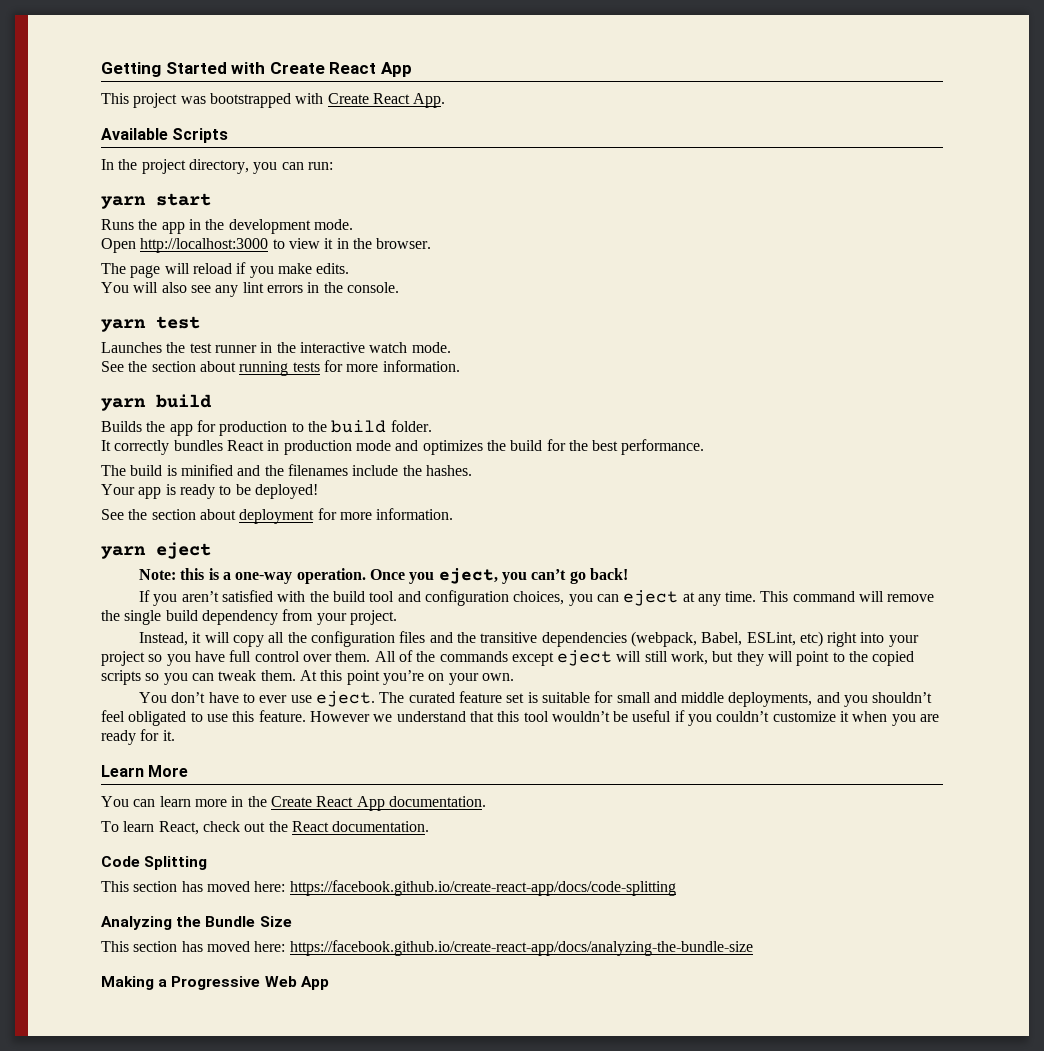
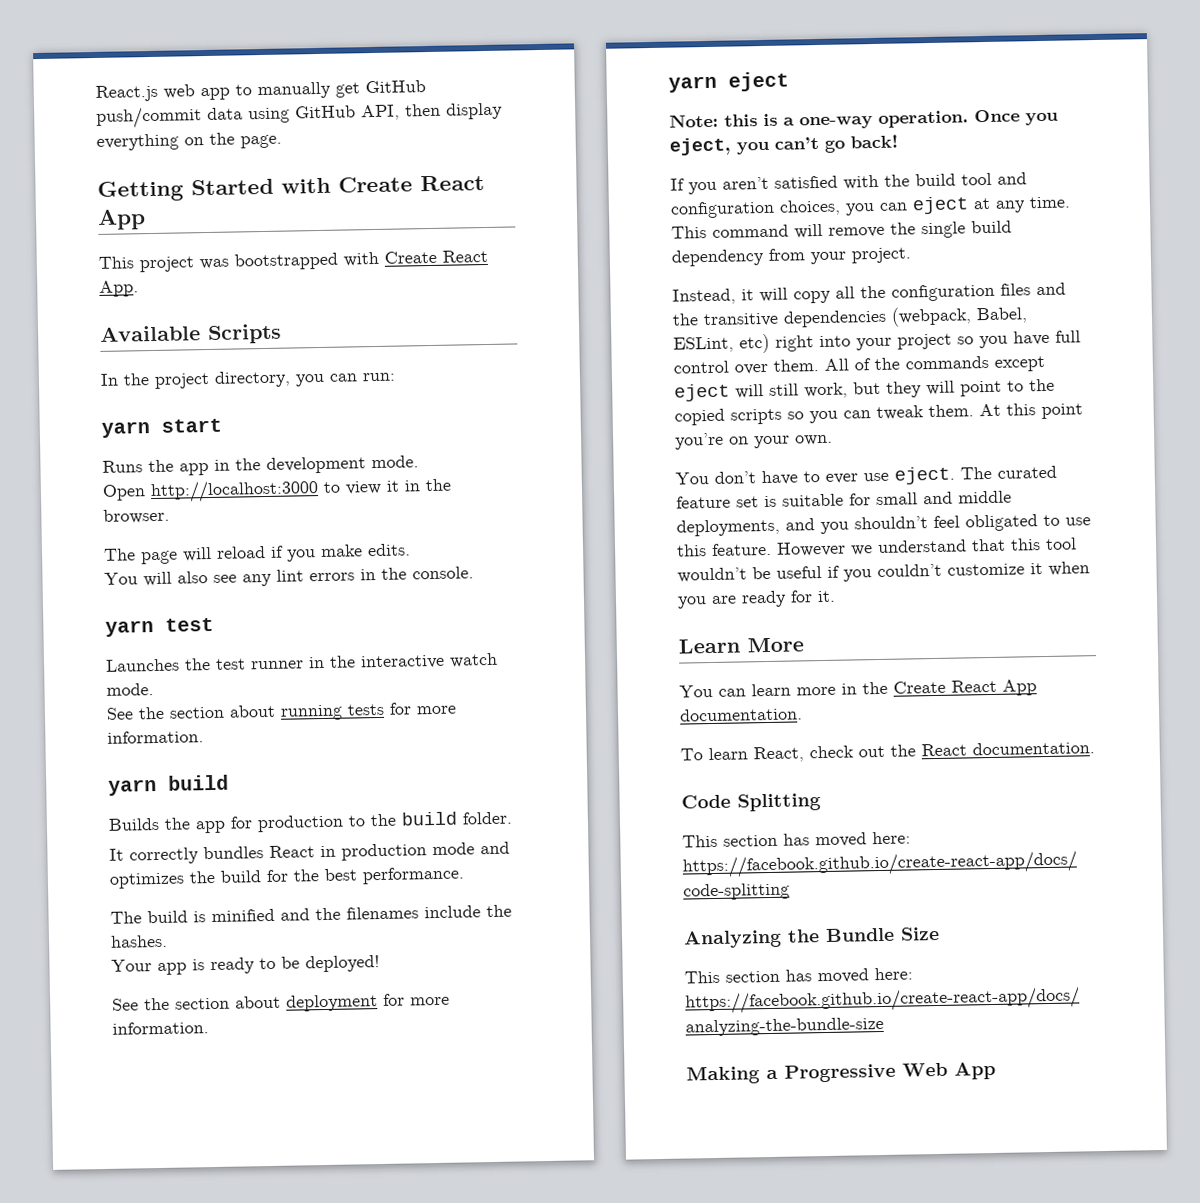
+ React.js web app to manually get GitHub push/commit data using GitHub API, then display everything on the page.

